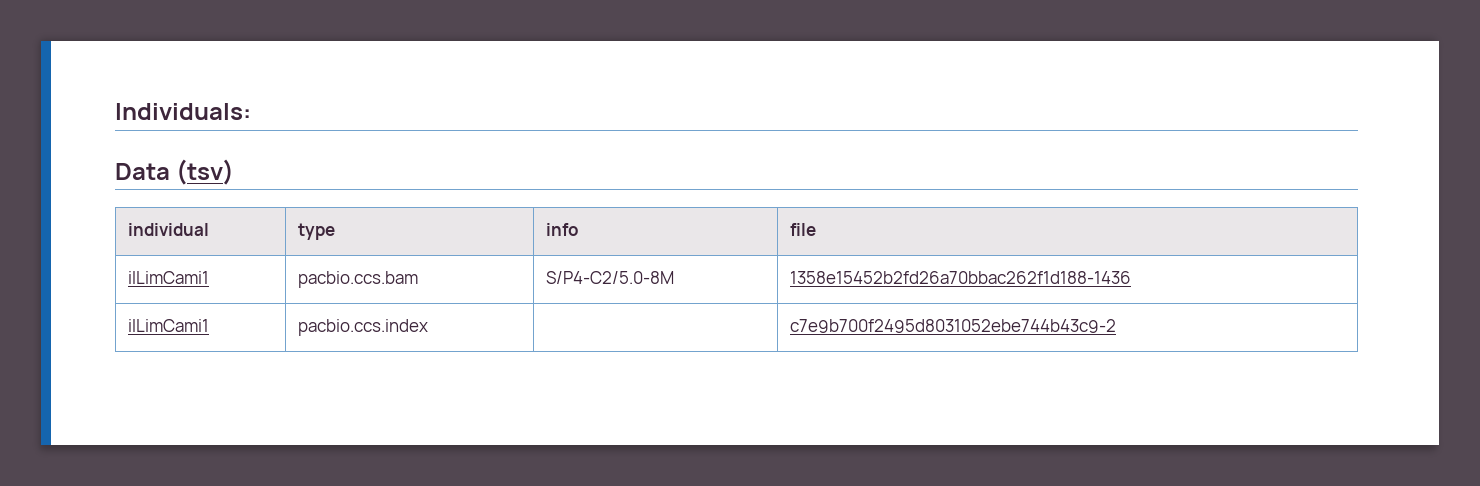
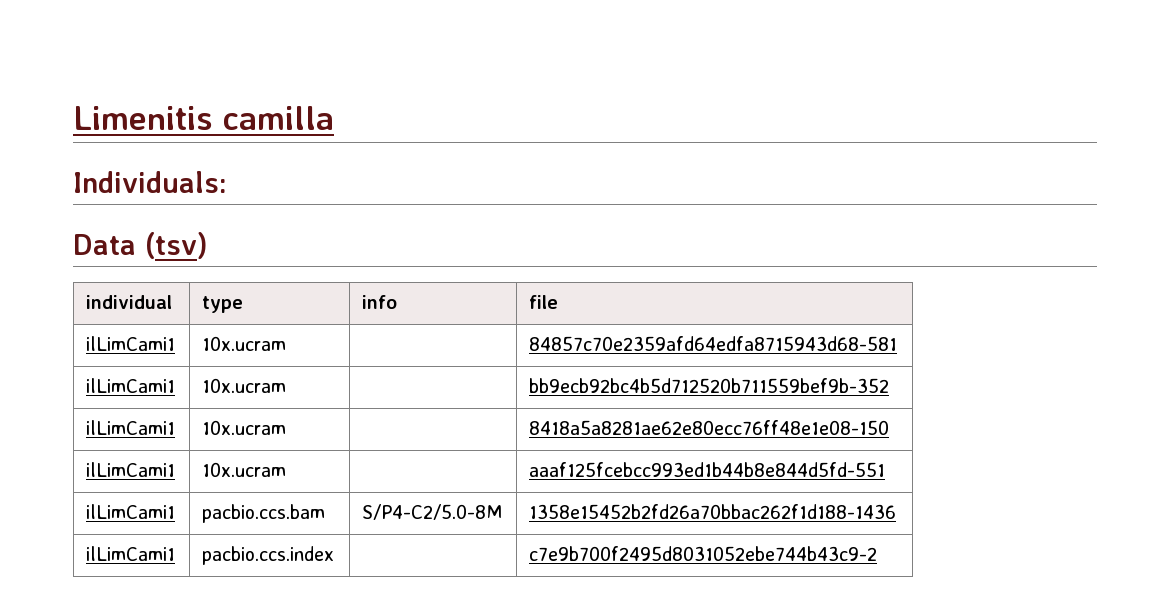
+ Limenitis camilla
+ ilLimCami1 | 10x.ucram | | 84857c70e2359afd64edfa8715943d68-581
+ ilLimCami1 | 10x.ucram | | bb9ecb92bc4b5d712520b711559bef9b-352
+ ilLimCami1 | 10x.ucram | | 8418a5a8281ae62e80ecc76ff48e1e08-150
+ ilLimCami1 | 10x.ucram | | aaaf125fcebcc993ed1b44b8e844d5fd-551

